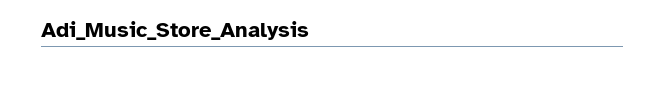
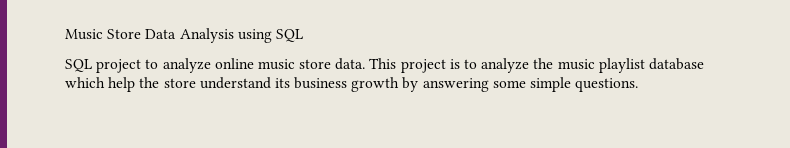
- Adi_Music_Store_Analysis
+ Music Store Data Analysis using SQL
+ SQL project to analyze online music store data. This project is to analyze the music playlist database which help the store understand its business growth by answering some simple questions.

